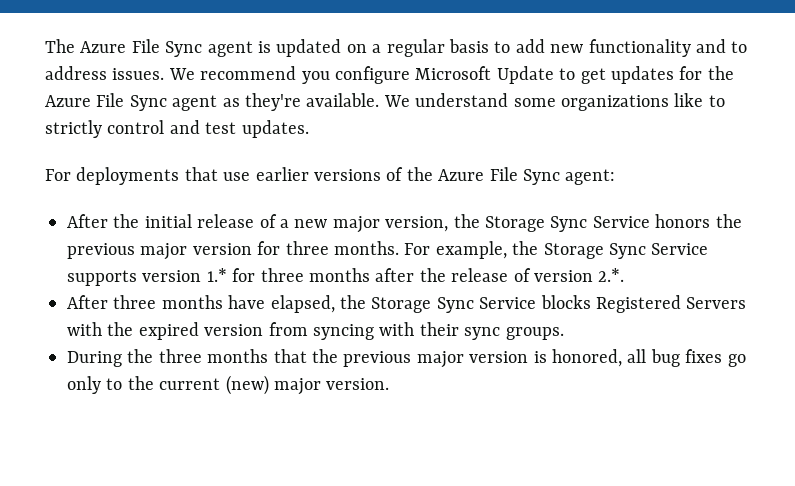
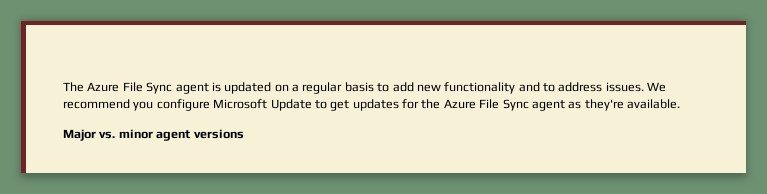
- We recommend you configure Microsoft Update to get updates for the Azure File Sync agent as they're available. We understand some organizations like to strictly control and test updates.
- For deployments that use earlier versions of the Azure File Sync agent:
- After the initial release of a new major version, the Storage Sync Service honors the previous major version for three months. For example, the Storage Sync Service supports version 1.* for three months after the release of version 2.*.
- After three months have elapsed, the Storage Sync Service blocks Registered Servers with the expired version from syncing with their sync groups.
- During the three months that the previous major version is honored, all bug fixes go only to the current (new) major version.
+ We recommend you configure Microsoft Update to get updates for the Azure File Sync agent as they're available.
+ Major vs. minor agent versions

